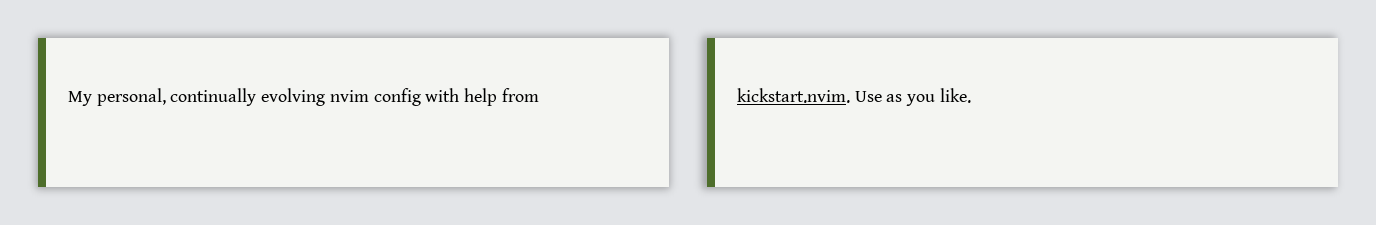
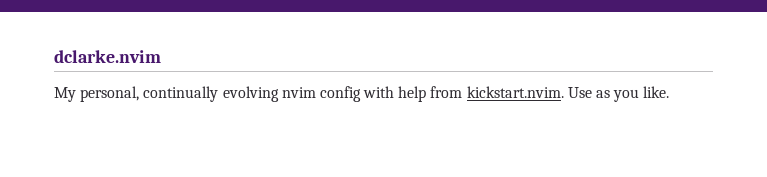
+ dclarke.nvim

